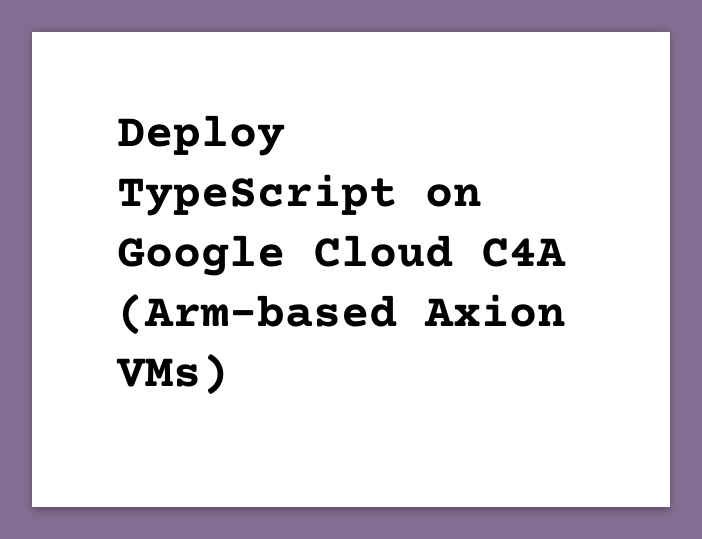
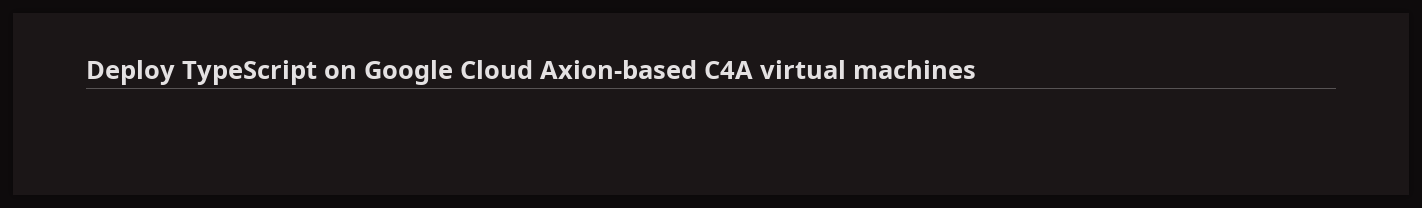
- Deploy TypeScript on Google Cloud C4A (Arm-based Axion VMs)
+ Deploy TypeScript on Google Cloud Axion-based C4A virtual machines

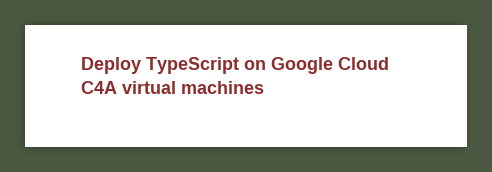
- Deploy TypeScript on Google Cloud Axion-based C4A virtual machines
+ Deploy TypeScript on Google Cloud C4A virtual machines

